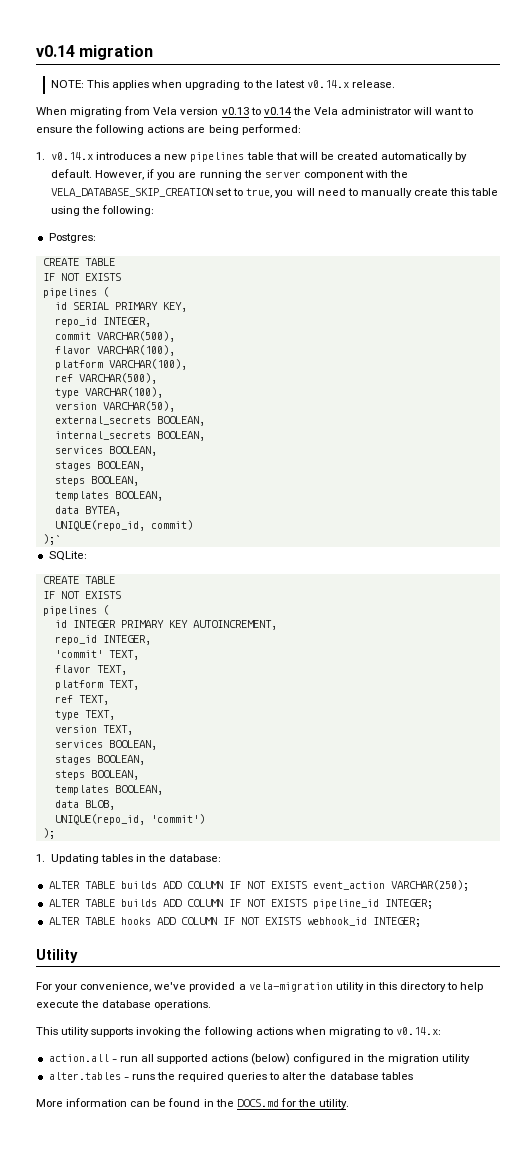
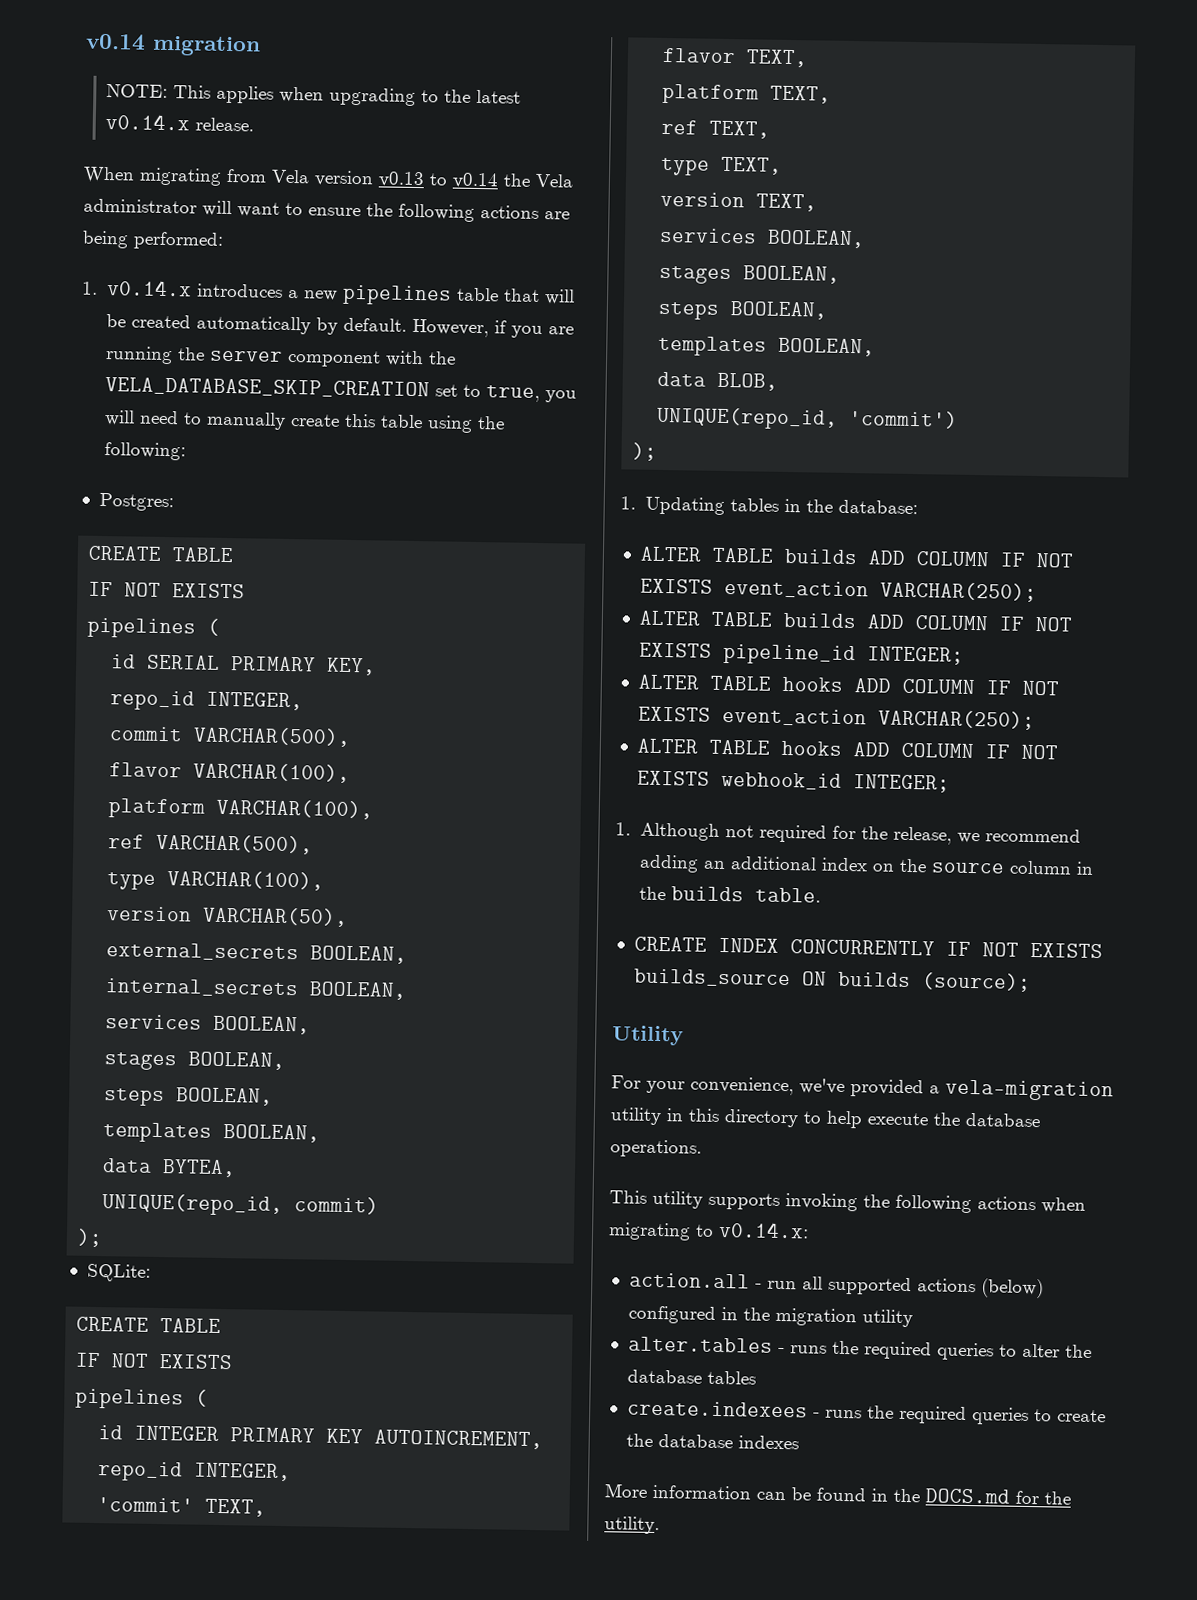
  UNIQUE(repo_id, commit)
- );`
+ );
+ ALTER TABLE hooks ADD COLUMN IF NOT EXISTS event_action VARCHAR(250);
+ 1. Although not required for the release, we recommend adding an additional index on the source column in the builds table.
+ CREATE INDEX CONCURRENTLY IF NOT EXISTS builds_source ON builds (source);
+ create.indexees - runs the required queries to create the database indexes

